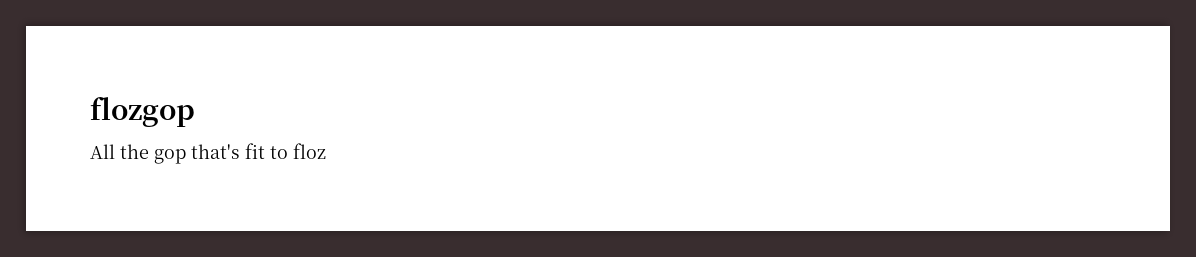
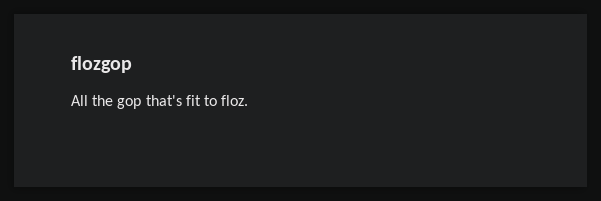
- All the gop that's fit to floz
+ All the gop that's fit to floz.

